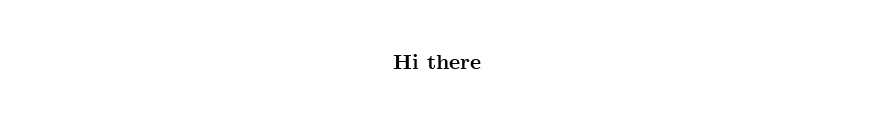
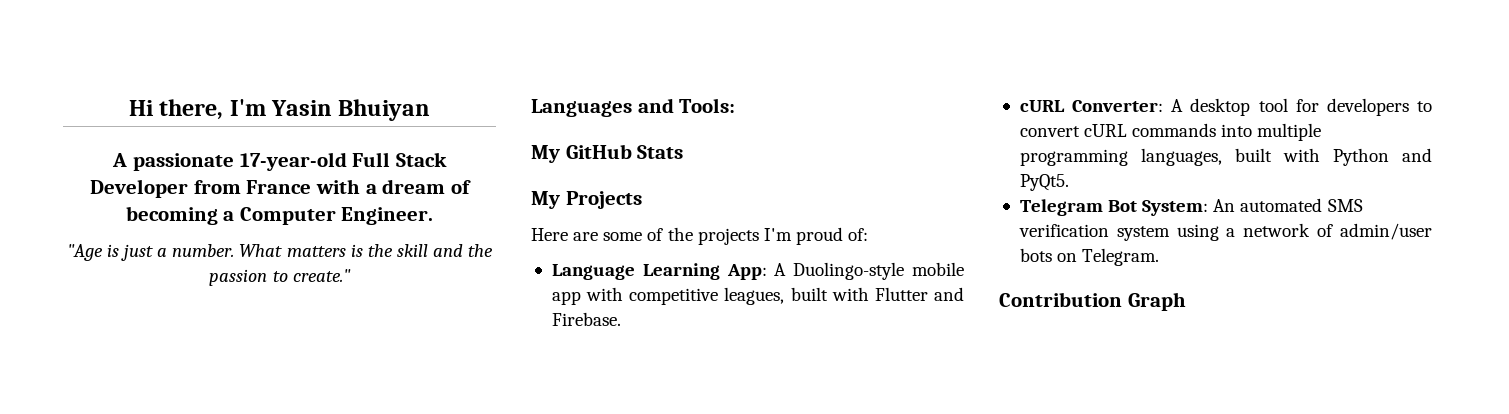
- Hi there
+ Hi there, I'm Yasin Bhuiyan
+ A passionate 17-year-old Full Stack Developer from France with a dream of becoming a Computer Engineer.
+ "Age is just a number. What matters is the skill and the passion to create."
+ Languages and Tools:
+ My GitHub Stats
+ My Projects
+ Here are some of the projects I'm proud of:
+ Language Learning App: A Duolingo-style mobile app with competitive leagues, built with Flutter and Firebase.
+ cURL Converter: A desktop tool for developers to convert cURL commands into multiple programming languages, built with Python and PyQt5.
+ Telegram Bot System: An automated SMS verification system using a network of admin/user bots on Telegram.
+ Contribution Graph

